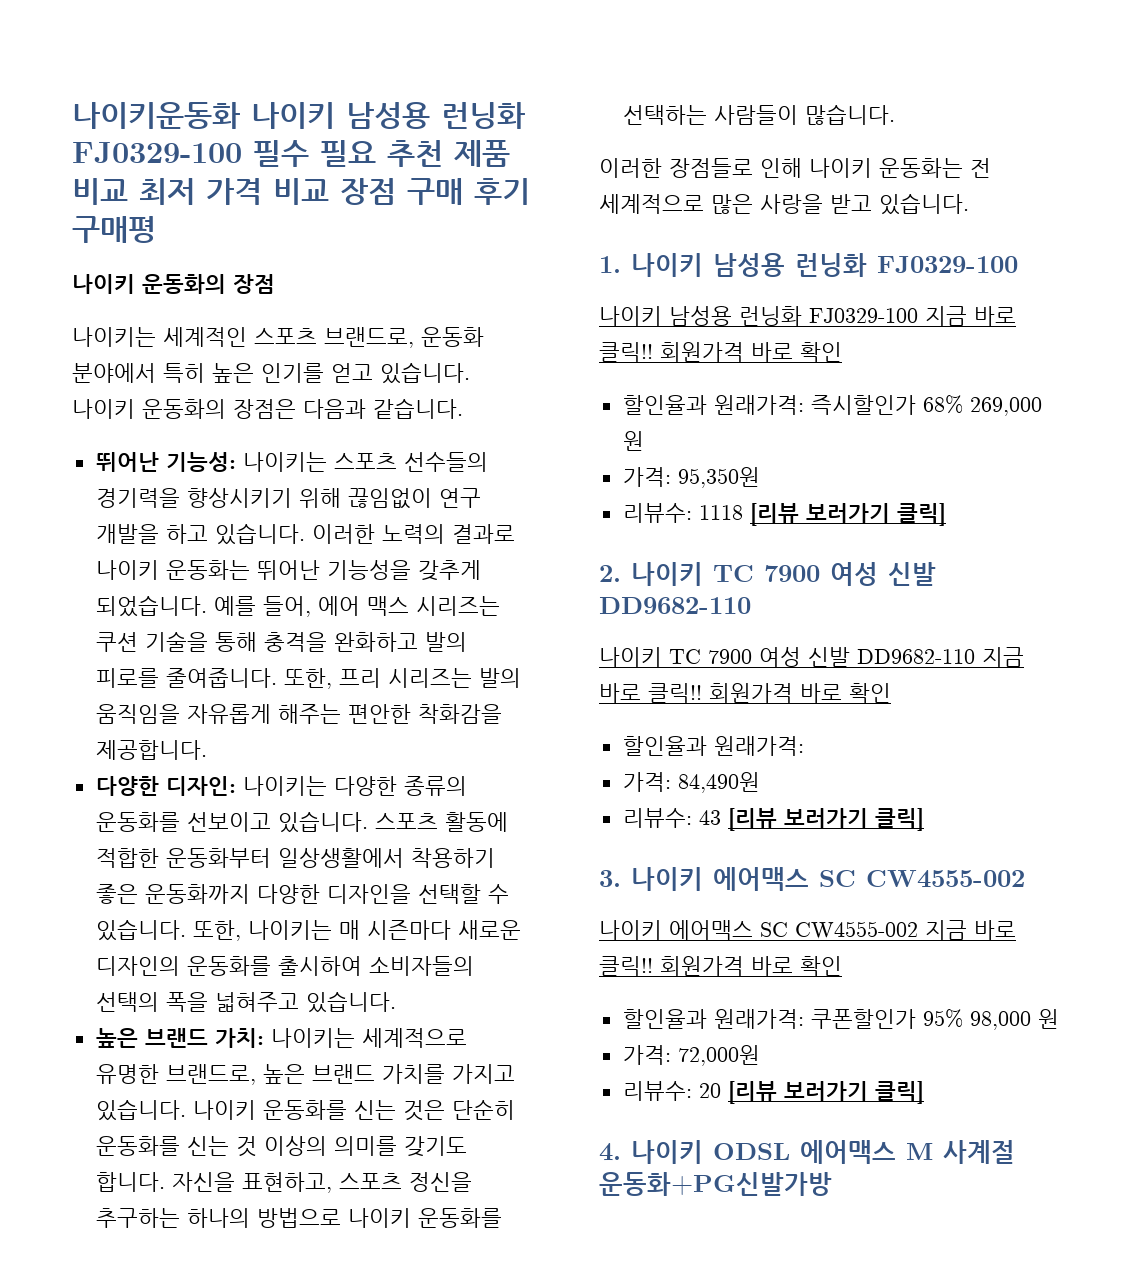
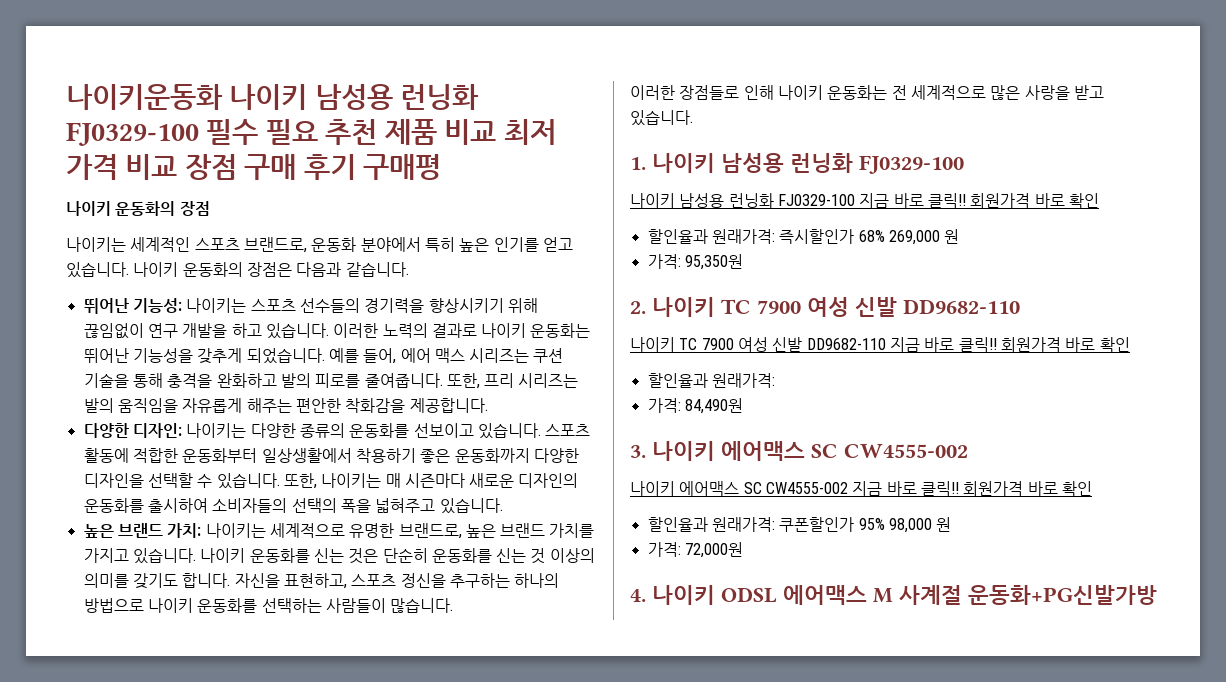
- 리뷰수: 1118 [리뷰 보러가기 클릭]
- 리뷰수: 43 [리뷰 보러가기 클릭]
- 리뷰수: 20 [리뷰 보러가기 클릭]

